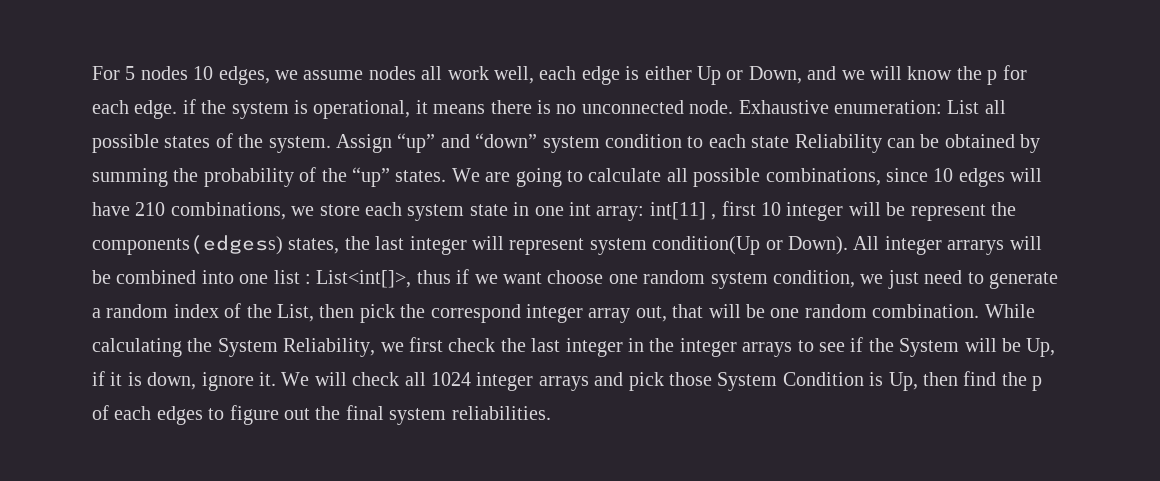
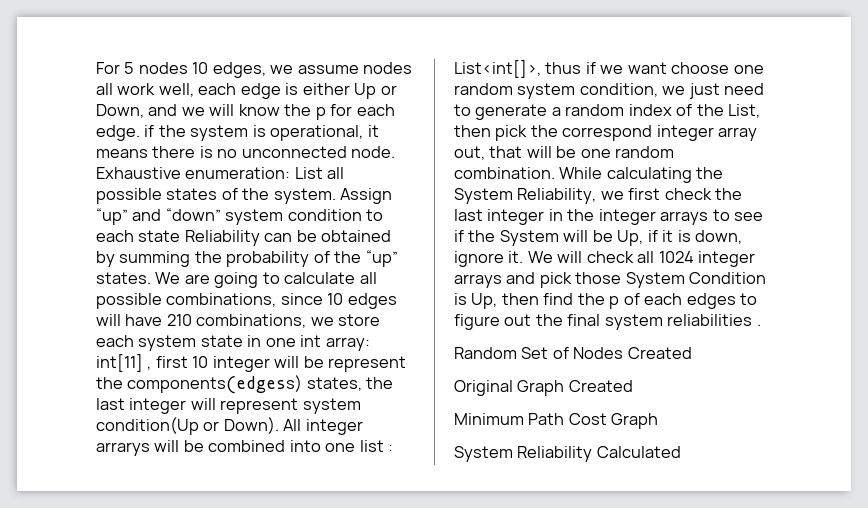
- We will check all 1024 integer arrays and pick those System Condition is Up, then find the p of each edges to figure out the final system reliabilities.
+ We will check all 1024 integer arrays and pick those System Condition is Up, then find the p of each edges to figure out the final system reliabilities .
+ Random Set of Nodes Created
+ Original Graph Created
+ Minimum Path Cost Graph
+ System Reliability Calculated

